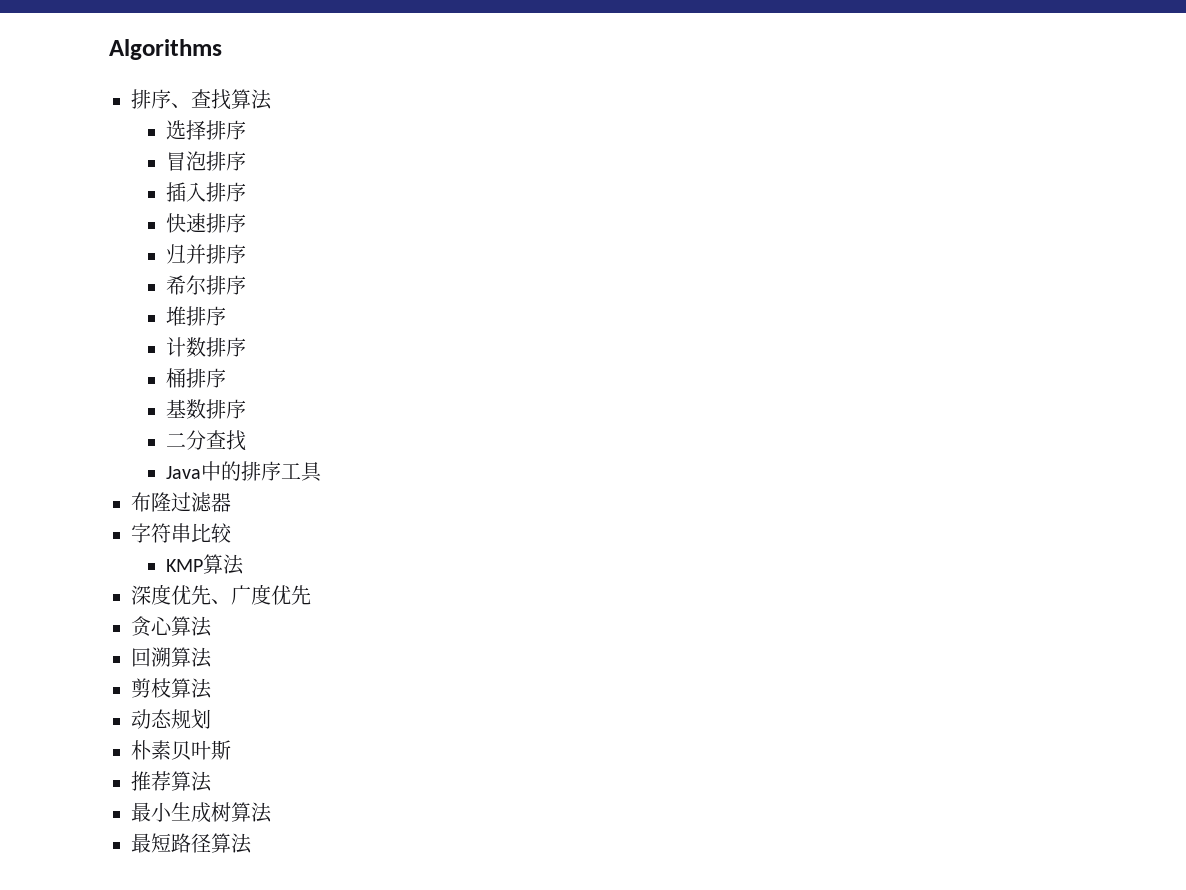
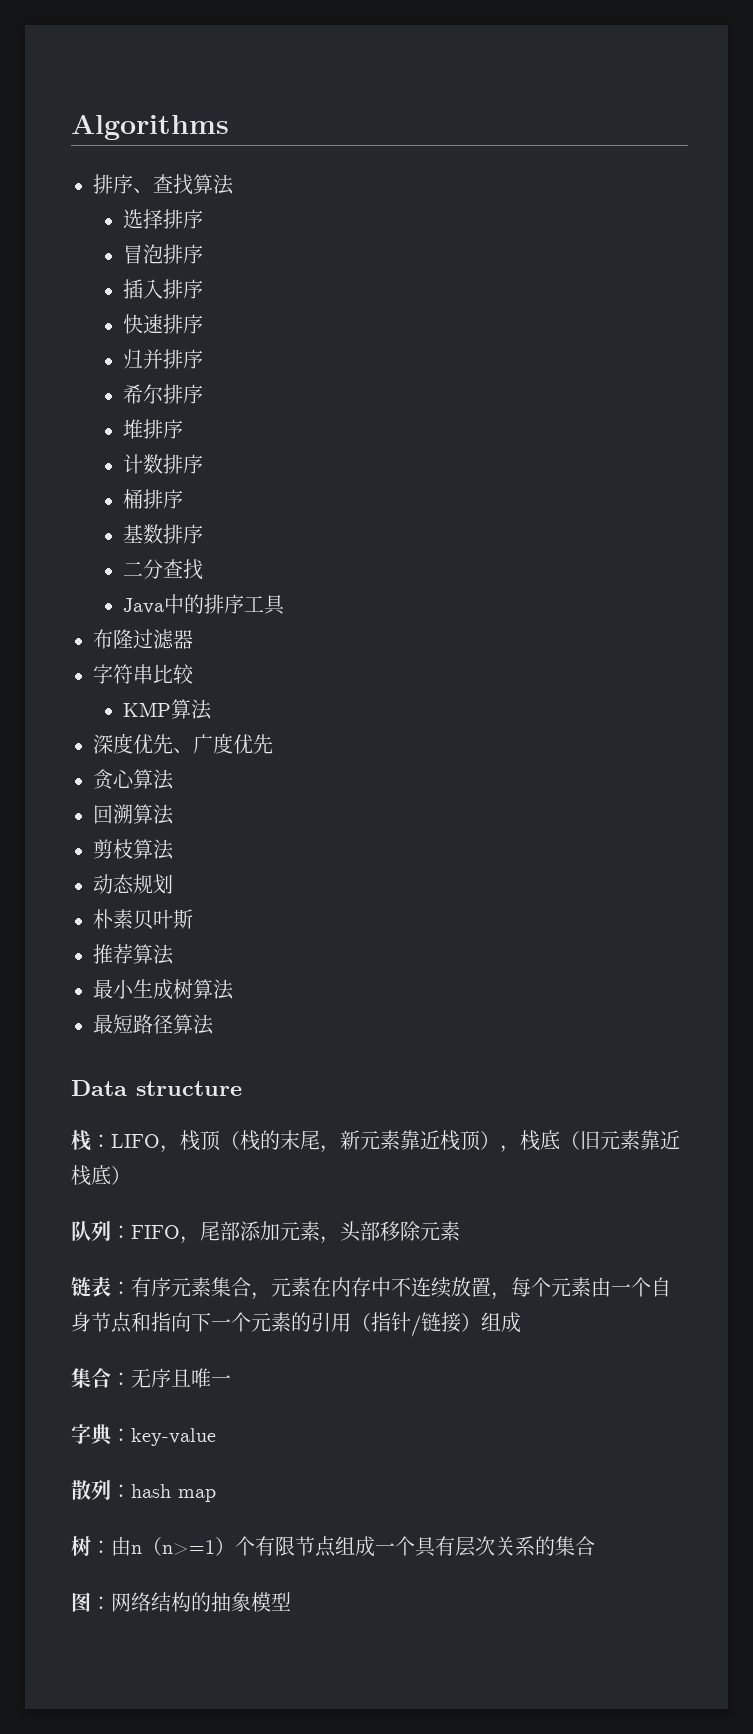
+ Data structure
+ 栈：LIFO，栈顶（栈的末尾，新元素靠近栈顶），栈底（旧元素靠近栈底）
+ 队列：FIFO，尾部添加元素，头部移除元素
+ 链表：有序元素集合，元素在内存中不连续放置，每个元素由一个自身节点和指向下一个元素的引用（指针/链接）组成
+ 集合：无序且唯一
+ 字典：key-value
+ 散列：hash map
+ 树：由n（n>=1）个有限节点组成一个具有层次关系的集合
+ 图：网络结构的抽象模型

